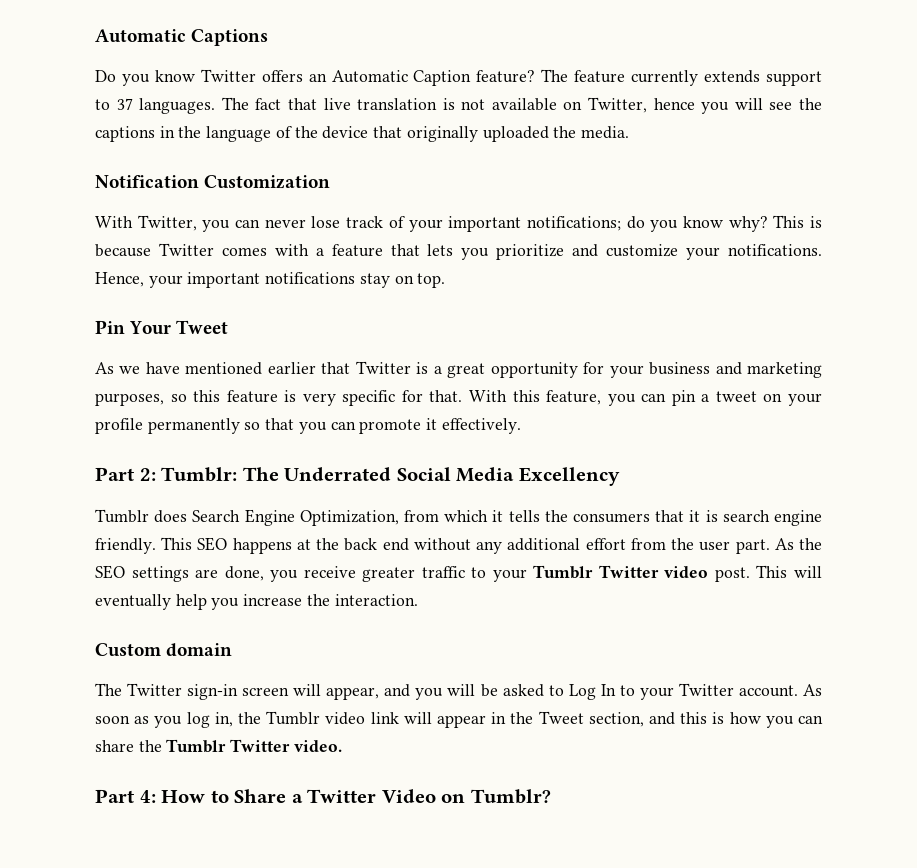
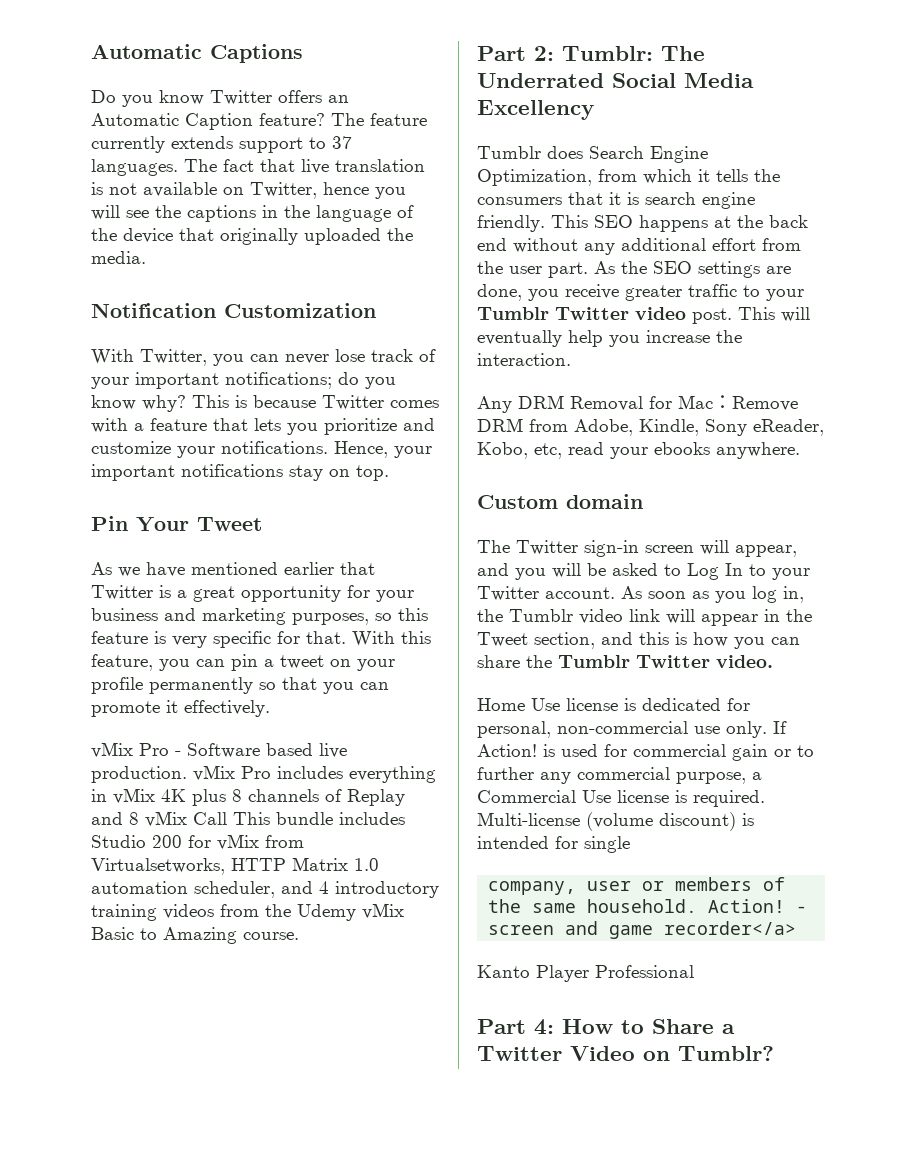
+ vMix Pro - Software based live production. vMix Pro includes everything in vMix 4K plus 8 channels of Replay and 8 vMix Call This bundle includes Studio 200 for vMix from Virtualsetworks, HTTP Matrix 1.0 automation scheduler, and 4 introductory training videos from the Udemy vMix Basic to Amazing course.
+ Any DRM Removal for Mac：Remove DRM from Adobe, Kindle, Sony eReader, Kobo, etc, read your ebooks anywhere.
+ Home Use license is dedicated for personal, non-commercial use only. If Action! is used for commercial gain or to further any commercial purpose, a Commercial Use license is required. Multi-license (volume discount) is intended for single
+ company, user or members of the same household. Action! - screen and game recorder</a>
+ Kanto Player Professional

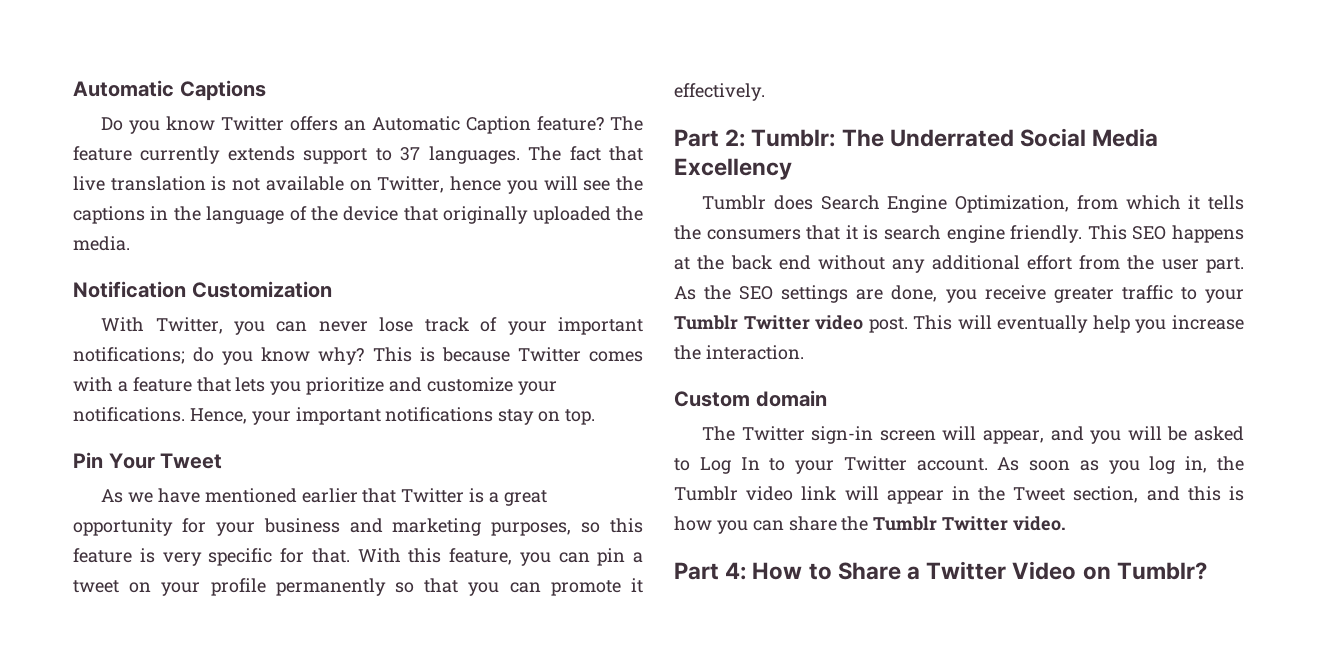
- vMix Pro - Software based live production. vMix Pro includes everything in vMix 4K plus 8 channels of Replay and 8 vMix Call This bundle includes Studio 200 for vMix from Virtualsetworks, HTTP Matrix 1.0 automation scheduler, and 4 introductory training videos from the Udemy vMix Basic to Amazing course.
- Any DRM Removal for Mac：Remove DRM from Adobe, Kindle, Sony eReader, Kobo, etc, read your ebooks anywhere.
- Home Use license is dedicated for personal, non-commercial use only. If Action! is used for commercial gain or to further any commercial purpose, a Commercial Use license is required. Multi-license (volume discount) is intended for single
- company, user or members of the same household. Action! - screen and game recorder</a>
- Kanto Player Professional

